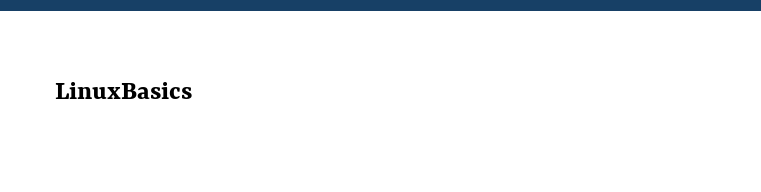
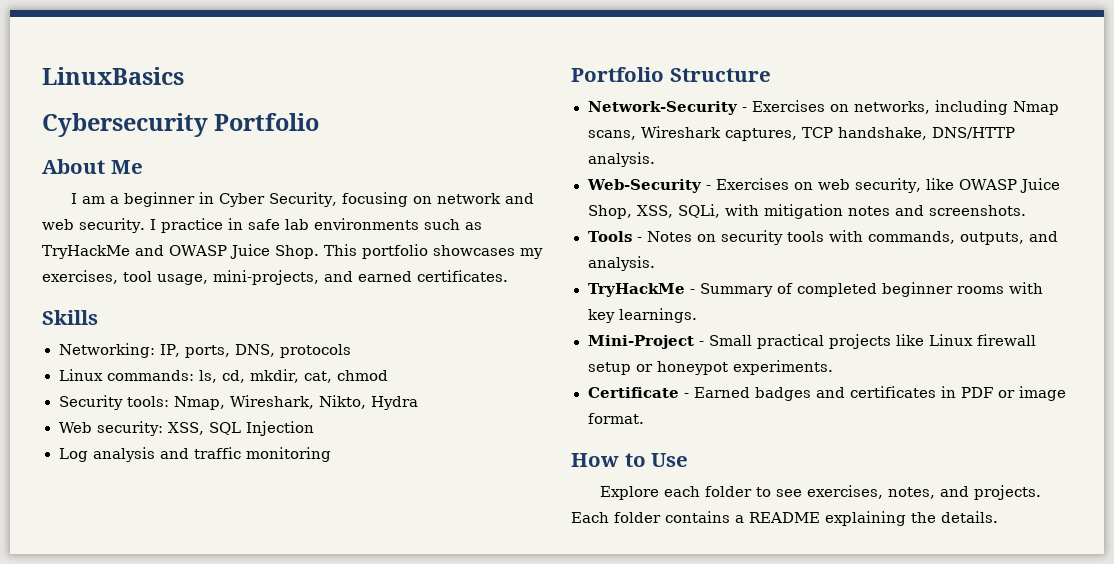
+ Cybersecurity Portfolio
+ About Me
+ I am a beginner in Cyber Security, focusing on network and web security. I practice in safe lab environments such as TryHackMe and OWASP Juice Shop. This portfolio showcases my exercises, tool usage, mini-projects, and earned certificates.
+ Skills
+ Networking: IP, ports, DNS, protocols
+ Linux commands: ls, cd, mkdir, cat, chmod
+ Security tools: Nmap, Wireshark, Nikto, Hydra
+ Web security: XSS, SQL Injection
+ Log analysis and traffic monitoring
+ Portfolio Structure
+ Network-Security - Exercises on networks, including Nmap scans, Wireshark captures, TCP handshake, DNS/HTTP analysis.
+ Web-Security - Exercises on web security, like OWASP Juice Shop, XSS, SQLi, with mitigation notes and screenshots.
+ Tools - Notes on security tools with commands, outputs, and analysis.
+ TryHackMe - Summary of completed beginner rooms with key learnings.
+ Mini-Project - Small practical projects like Linux firewall setup or honeypot experiments.
+ Certificate - Earned badges and certificates in PDF or image format.
+ How to Use
+ Explore each folder to see exercises, notes, and projects. Each folder contains a README explaining the details.

